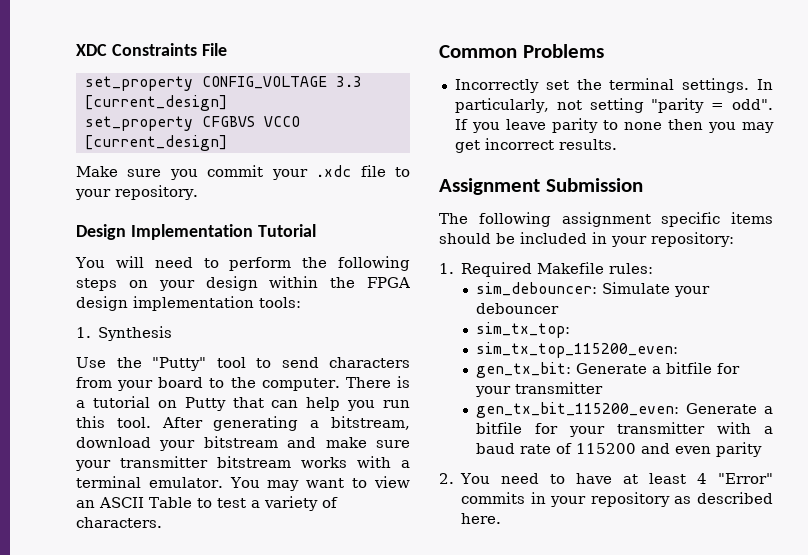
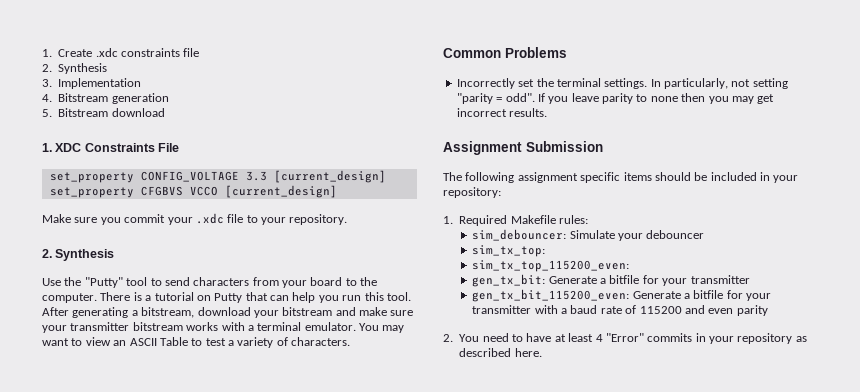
- XDC Constraints File
+ 1. Create .xdc constraints file
+ 2. Synthesis
+ 3. Implementation
+ 4. Bitstream generation
+ 5. Bitstream download
+ 1. XDC Constraints File
  Make sure you commit your .xdc file to your repository.
- Design Implementation Tutorial
- You will need to perform the following steps on your design within the FPGA design implementation tools:
- 1. Synthesis
+ 2. Synthesis

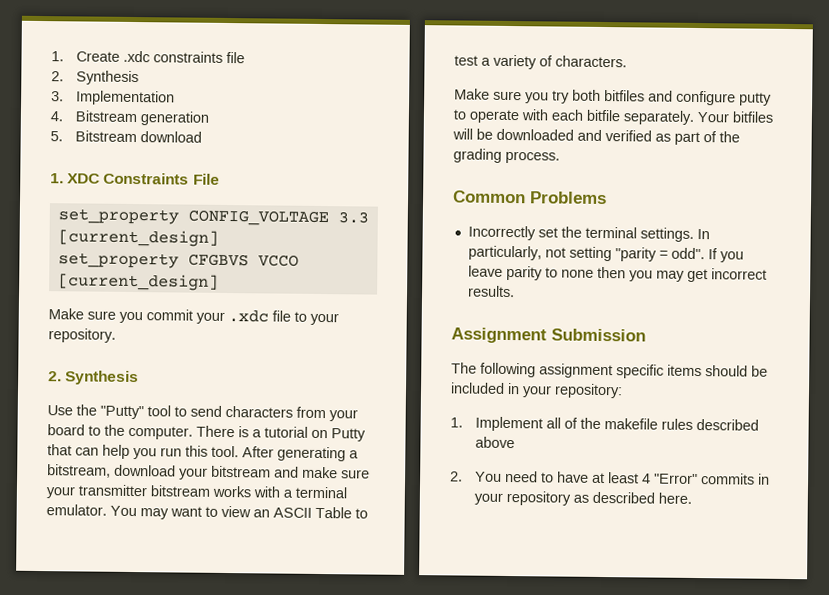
+ Make sure you try both bitfiles and configure putty to operate with each bitfile separately. Your bitfiles will be downloaded and verified as part of the grading process.
- 1. Required Makefile rules:
- sim_debouncer: Simulate your debouncer
- sim_tx_top:
- sim_tx_top_115200_even:
- gen_tx_bit: Generate a bitfile for your transmitter
- gen_tx_bit_115200_even: Generate a bitfile for your transmitter with a baud rate of 115200 and even parity
+ 1. Implement all of the makefile rules described above

